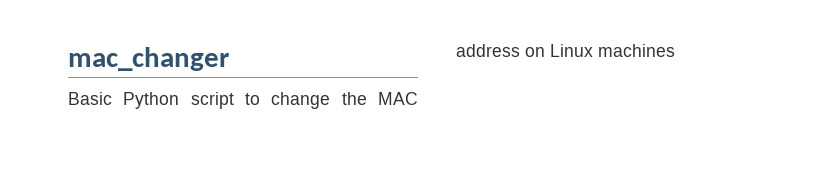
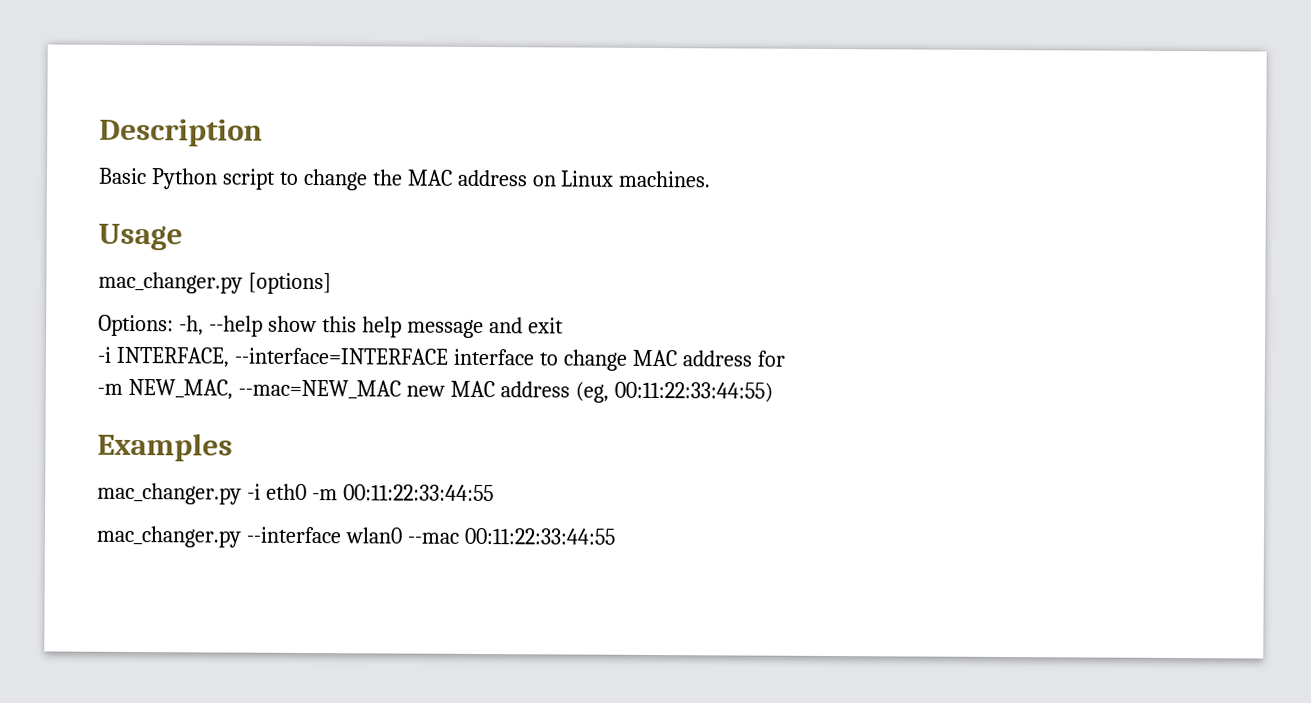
- mac_changer
+ Description
- Basic Python script to change the MAC address on Linux machines
+ Basic Python script to change the MAC address on Linux machines.
+ Usage
+ mac_changer.py [options]
+ Options: -h, --help show this help message and exit
+ -i INTERFACE, --interface=INTERFACE interface to change MAC address for
+ -m NEW_MAC, --mac=NEW_MAC new MAC address (eg, 00:11:22:33:44:55)
+ Examples
+ mac_changer.py -i eth0 -m 00:11:22:33:44:55
+ mac_changer.py --interface wlan0 --mac 00:11:22:33:44:55

